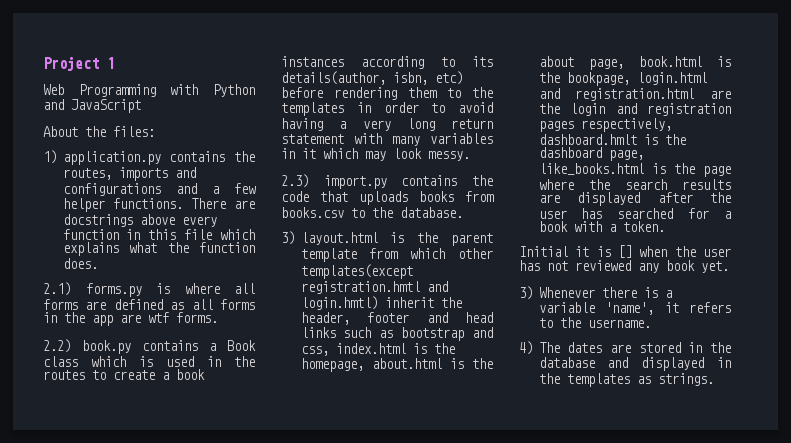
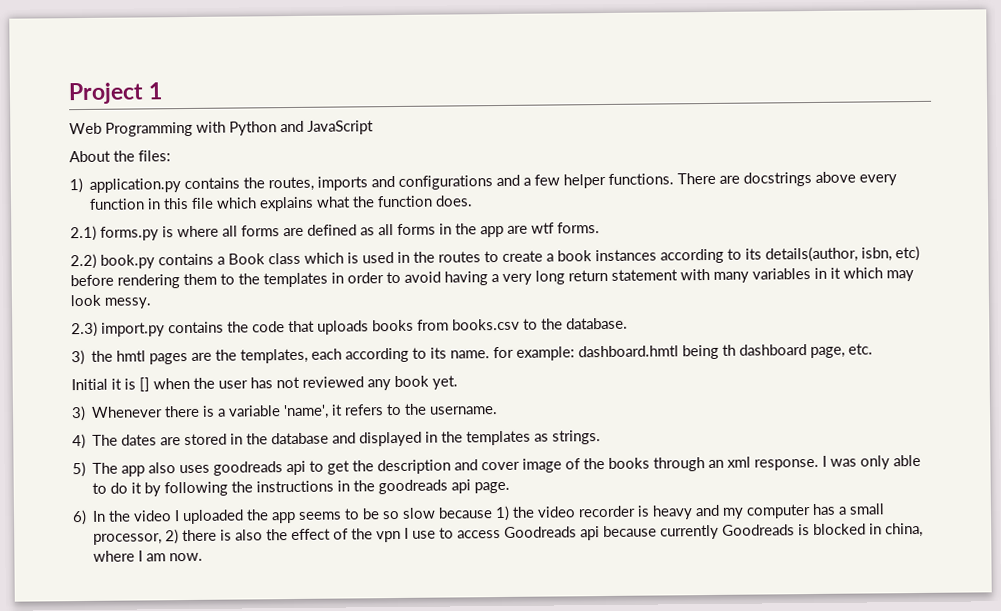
- 3) layout.html is the parent template from which other templates(except registration.hmtl and login.hmtl) inherit the header, footer and head links such as bootstrap and css, index.html is the homepage, about.html is the about page, book.html is the bookpage, login.html and registration.html are the login and registration pages respectively, dashboard.hmlt is the dashboard page, like_books.html is the page where the search results are displayed after the user has searched for a book with a token.
+ 3) the hmtl pages are the templates, each according to its name. for example: dashboard.hmtl being th dashboard page, etc.
+ 5) The app also uses goodreads api to get the description and cover image of the books through an xml response. I was only able to do it by following the instructions in the goodreads api page.
+ 6) In the video I uploaded the app seems to be so slow because 1) the video recorder is heavy and my computer has a small processor, 2) there is also the effect of the vpn I use to access Goodreads api because currently Goodreads is blocked in china, where I am now.

